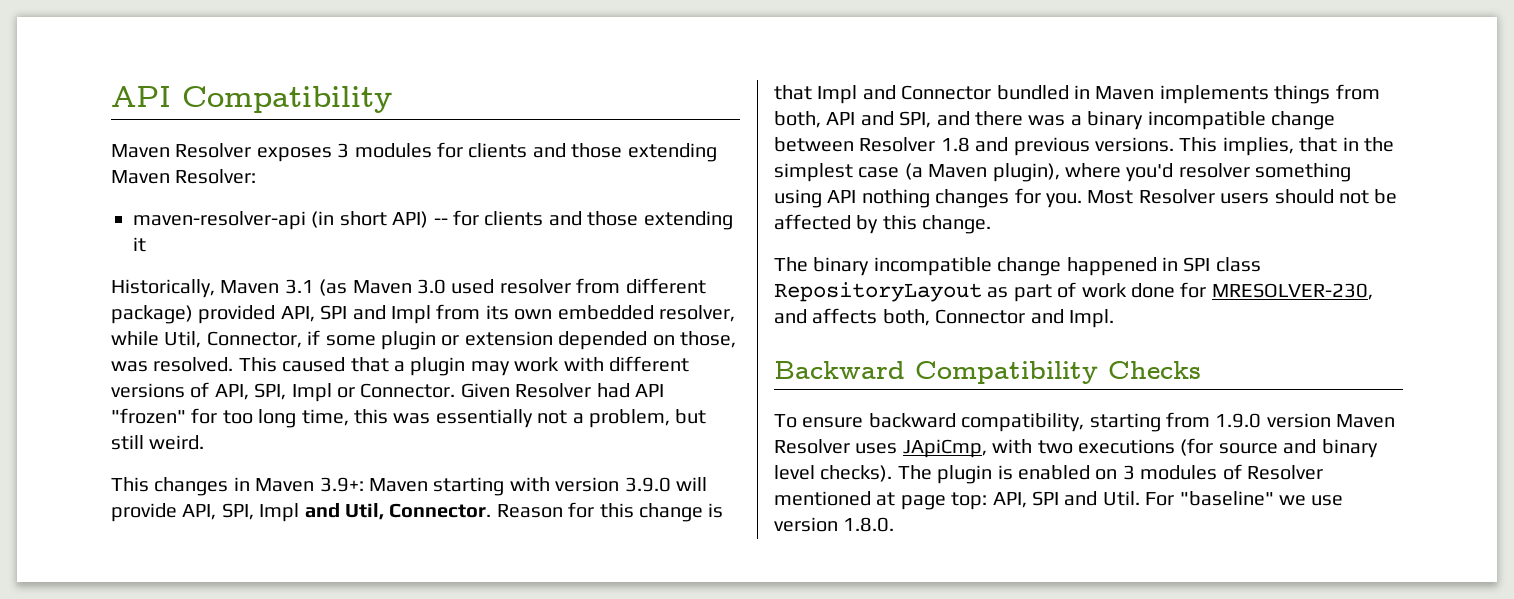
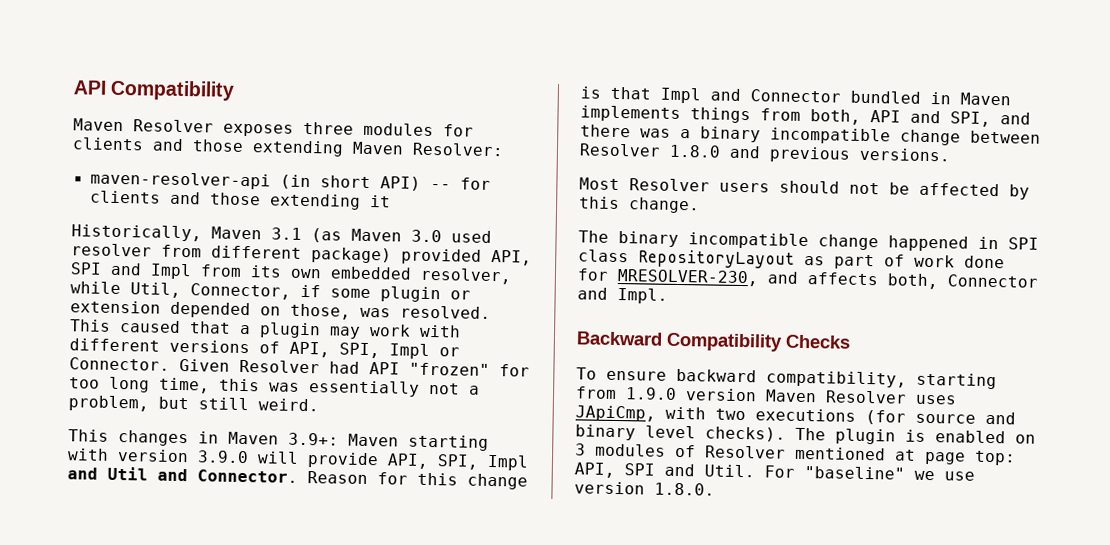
- Maven Resolver exposes 3 modules for clients and those extending Maven Resolver:
+ Maven Resolver exposes three modules for clients and those extending Maven Resolver:
- This changes in Maven 3.9+: Maven starting with version 3.9.0 will provide API, SPI, Impl and Util, Connector.
+ This changes in Maven 3.9+: Maven starting with version 3.9.0 will provide API, SPI, Impl and Util and Connector.
- Reason for this change is that Impl and Connector bundled in Maven implements things from both, API and SPI, and there was a binary incompatible change between Resolver 1.8 and previous versions. This implies, that in the simplest case (a Maven plugin), where you'd resolver something using API nothing changes for you. Most Resolver users should not be affected by this change.
+ Reason for this change is that Impl and Connector bundled in Maven implements things from both, API and SPI, and there was a binary incompatible change between Resolver 1.8.0 and previous versions.
+ Most Resolver users should not be affected by this change.

